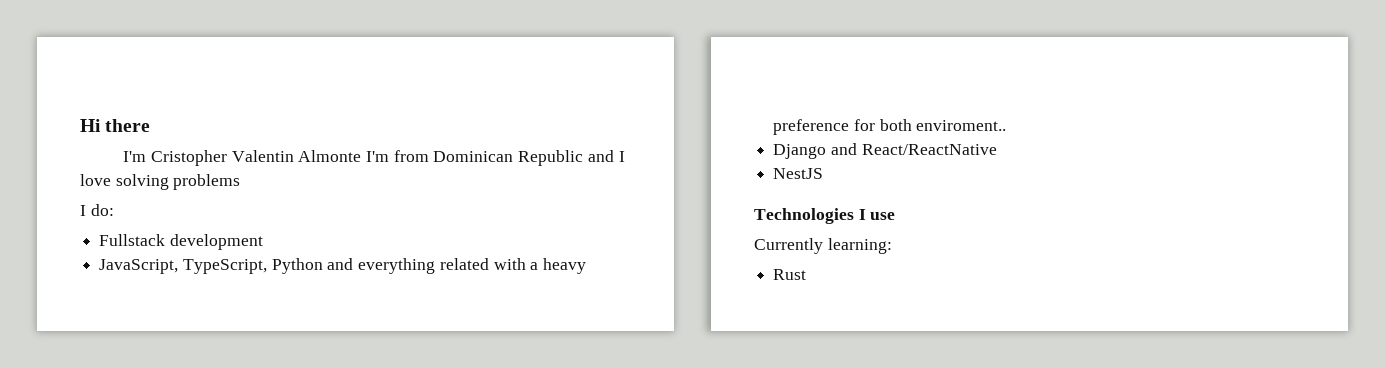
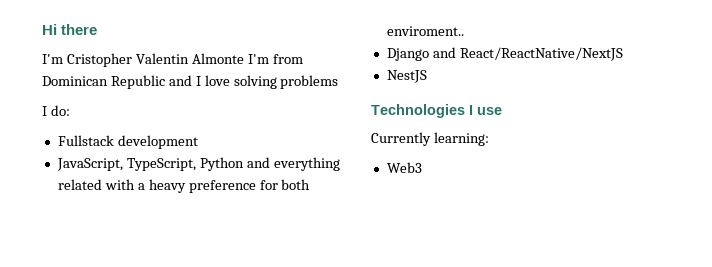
- Django and React/ReactNative
+ Django and React/ReactNative/NextJS
- Rust
+ Web3

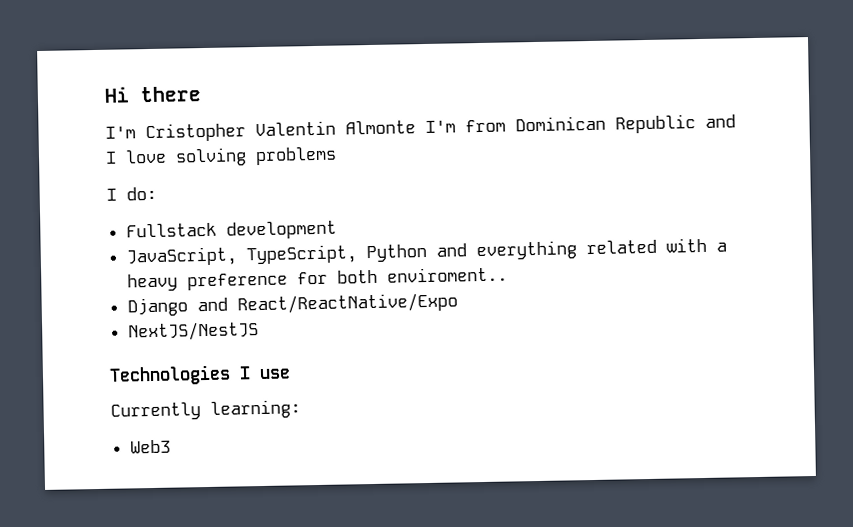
- Django and React/ReactNative/NextJS
- NestJS
+ Django and React/ReactNative/Expo
+ NextJS/NestJS

